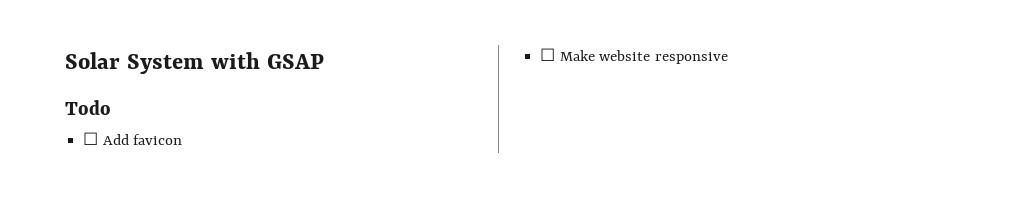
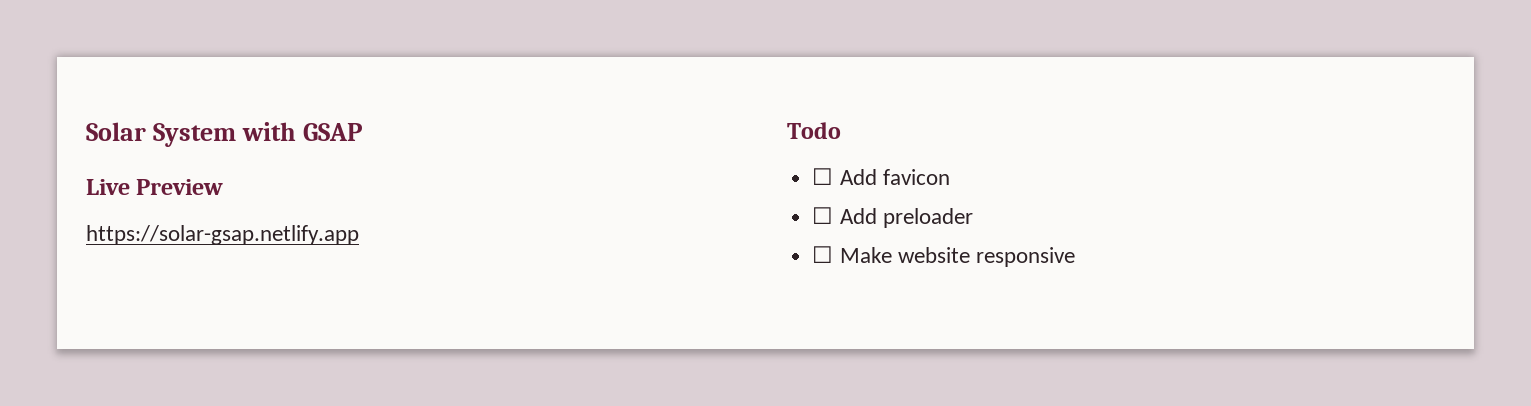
+ Live Preview
+ https://solar-gsap.netlify.app
+ ☐ Add preloader

